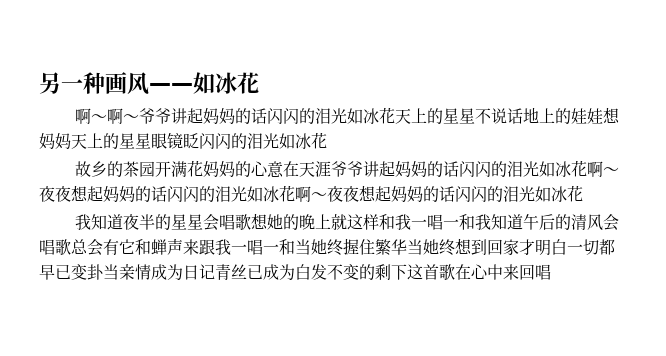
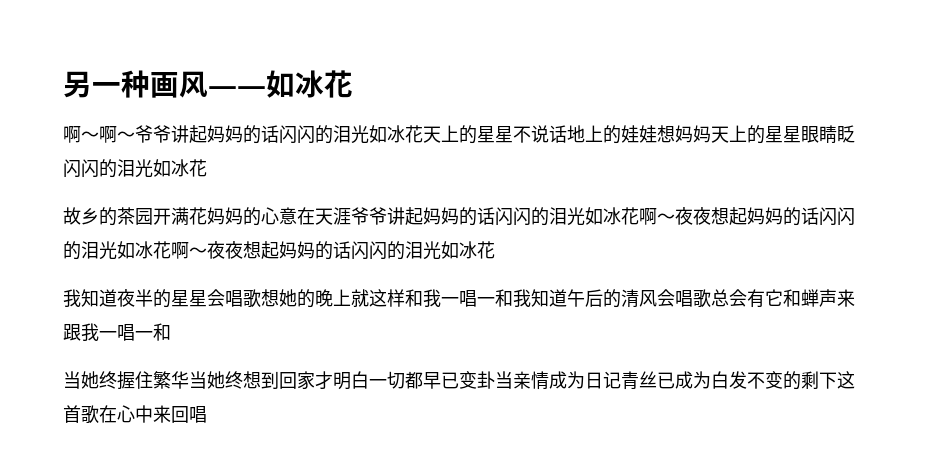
- 啊～啊～爷爷讲起妈妈的话闪闪的泪光如冰花天上的星星不说话地上的娃娃想妈妈天上的星星眼镜眨闪闪的泪光如冰花
+ 啊～啊～爷爷讲起妈妈的话闪闪的泪光如冰花天上的星星不说话地上的娃娃想妈妈天上的星星眼睛眨闪闪的泪光如冰花
- 我知道夜半的星星会唱歌想她的晚上就这样和我一唱一和我知道午后的清风会唱歌总会有它和蝉声来跟我一唱一和当她终握住繁华当她终想到回家才明白一切都早已变卦当亲情成为日记青丝已成为白发不变的剩下这首歌在心中来回唱
+ 我知道夜半的星星会唱歌想她的晚上就这样和我一唱一和我知道午后的清风会唱歌总会有它和蝉声来跟我一唱一和
+ 当她终握住繁华当她终想到回家才明白一切都早已变卦当亲情成为日记青丝已成为白发不变的剩下这首歌在心中来回唱

